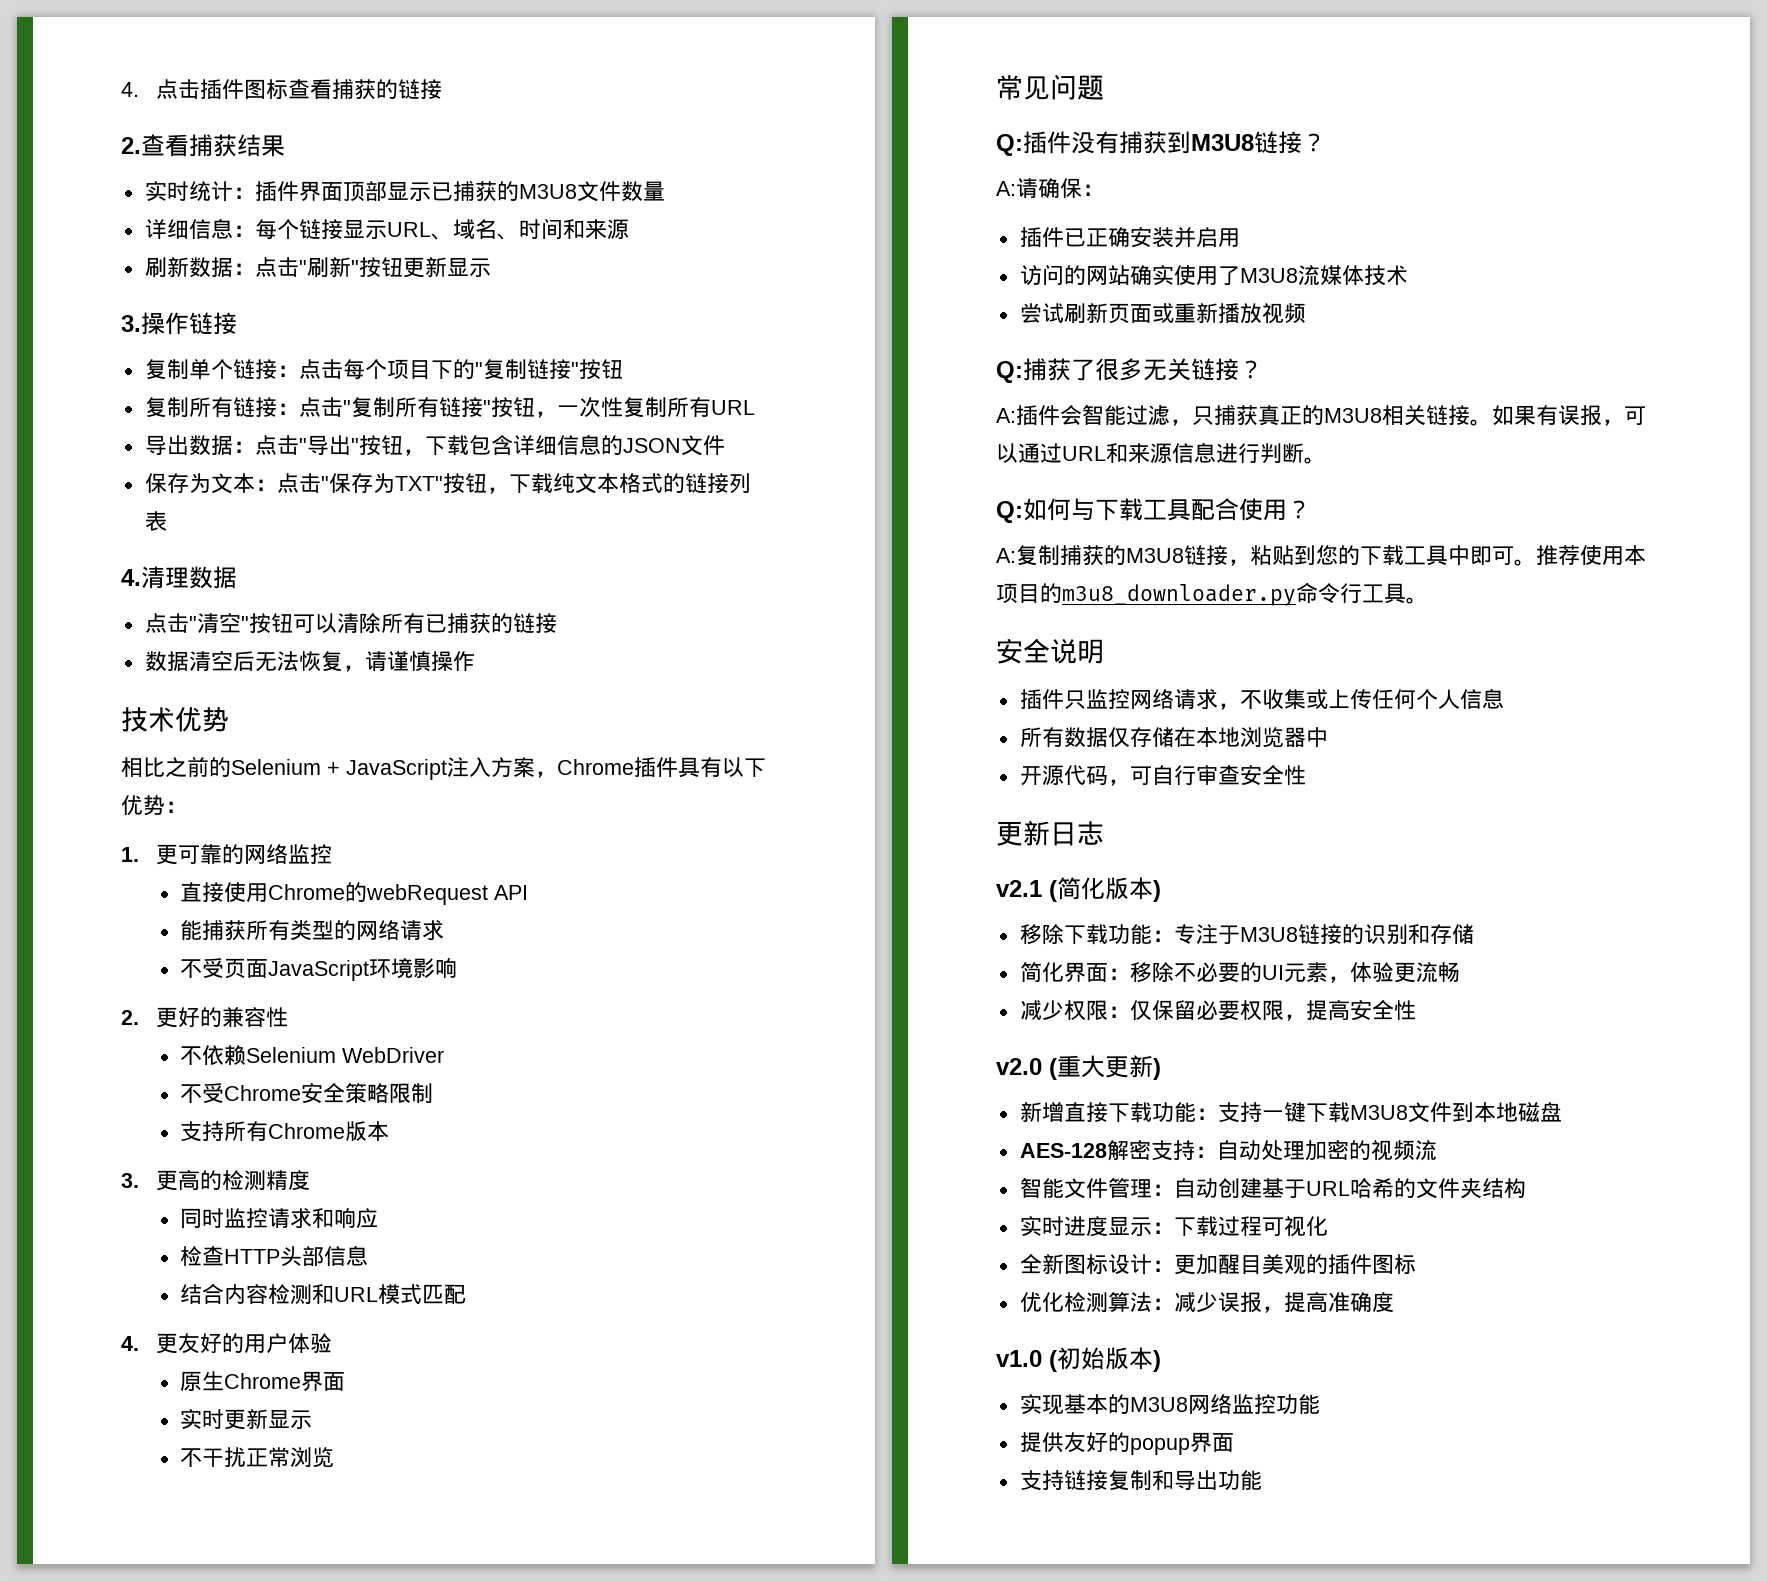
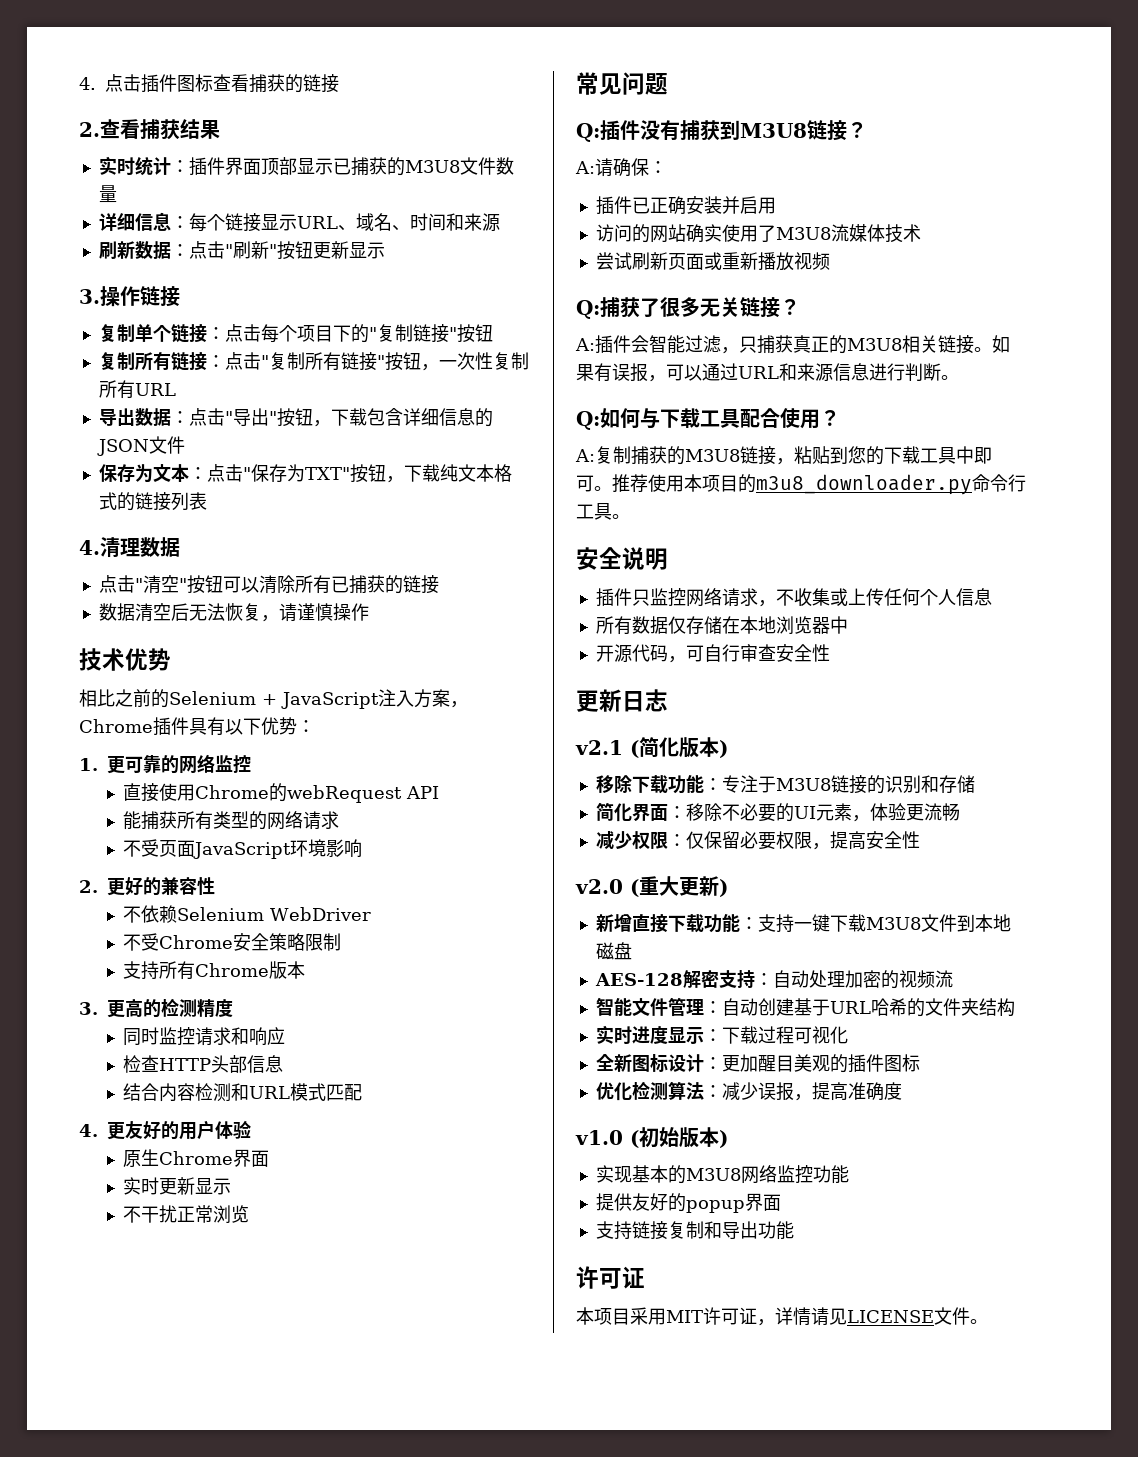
  支持链接复制和导出功能
+ 许可证
+ 本项目采用MIT许可证，详情请见LICENSE文件。

